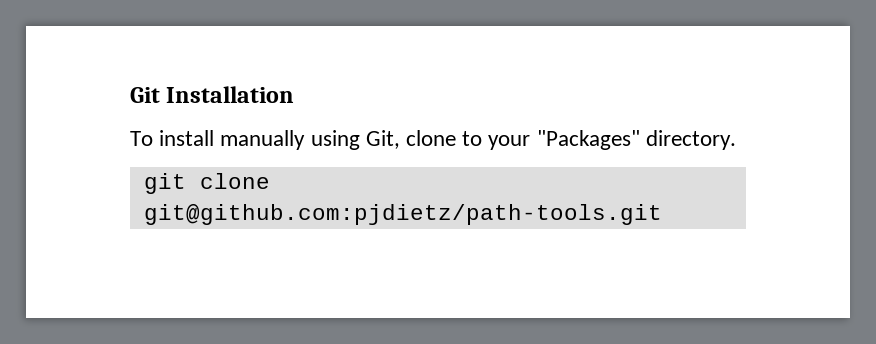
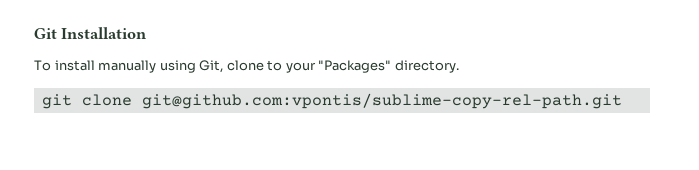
- git clone git@github.com:pjdietz/path-tools.git
+ git clone git@github.com:vpontis/sublime-copy-rel-path.git

